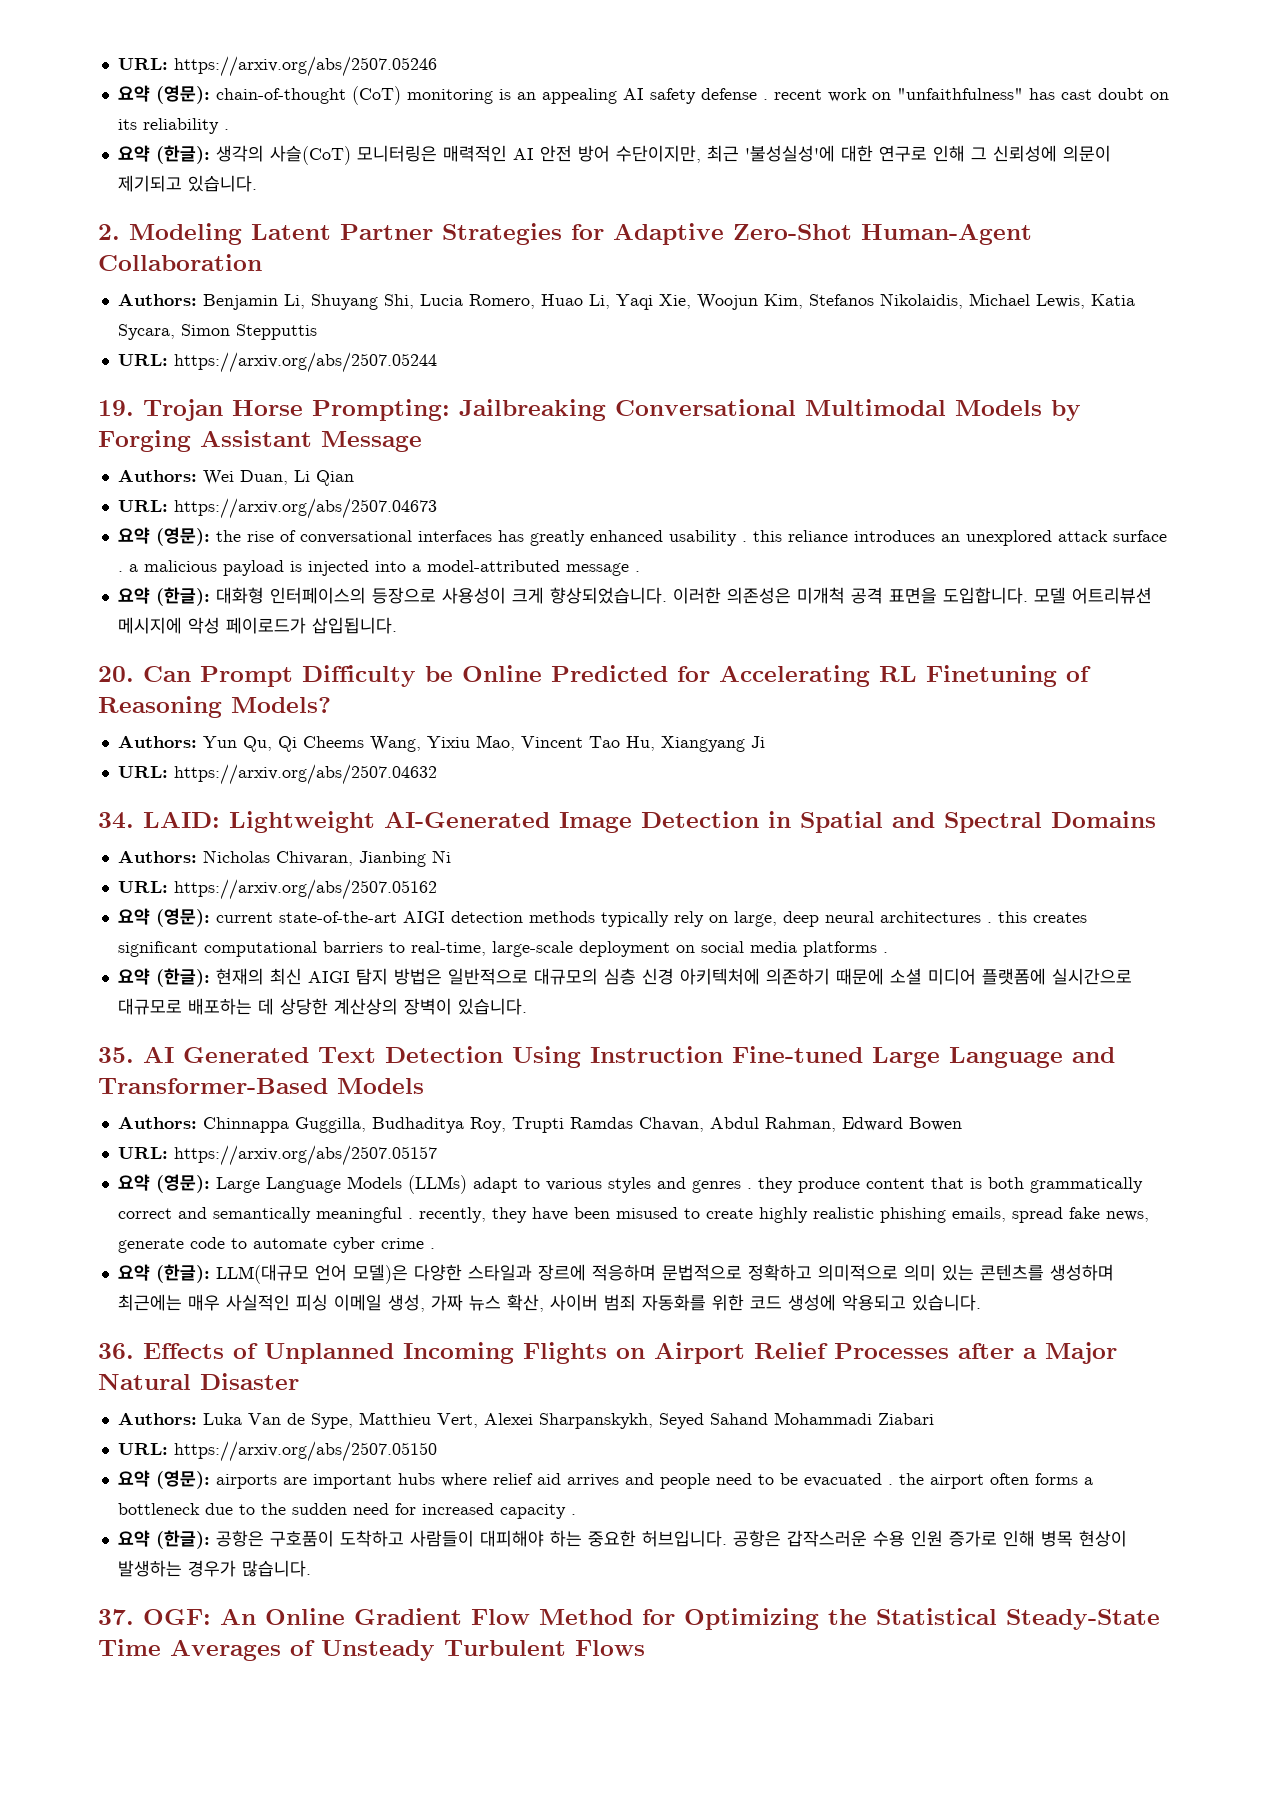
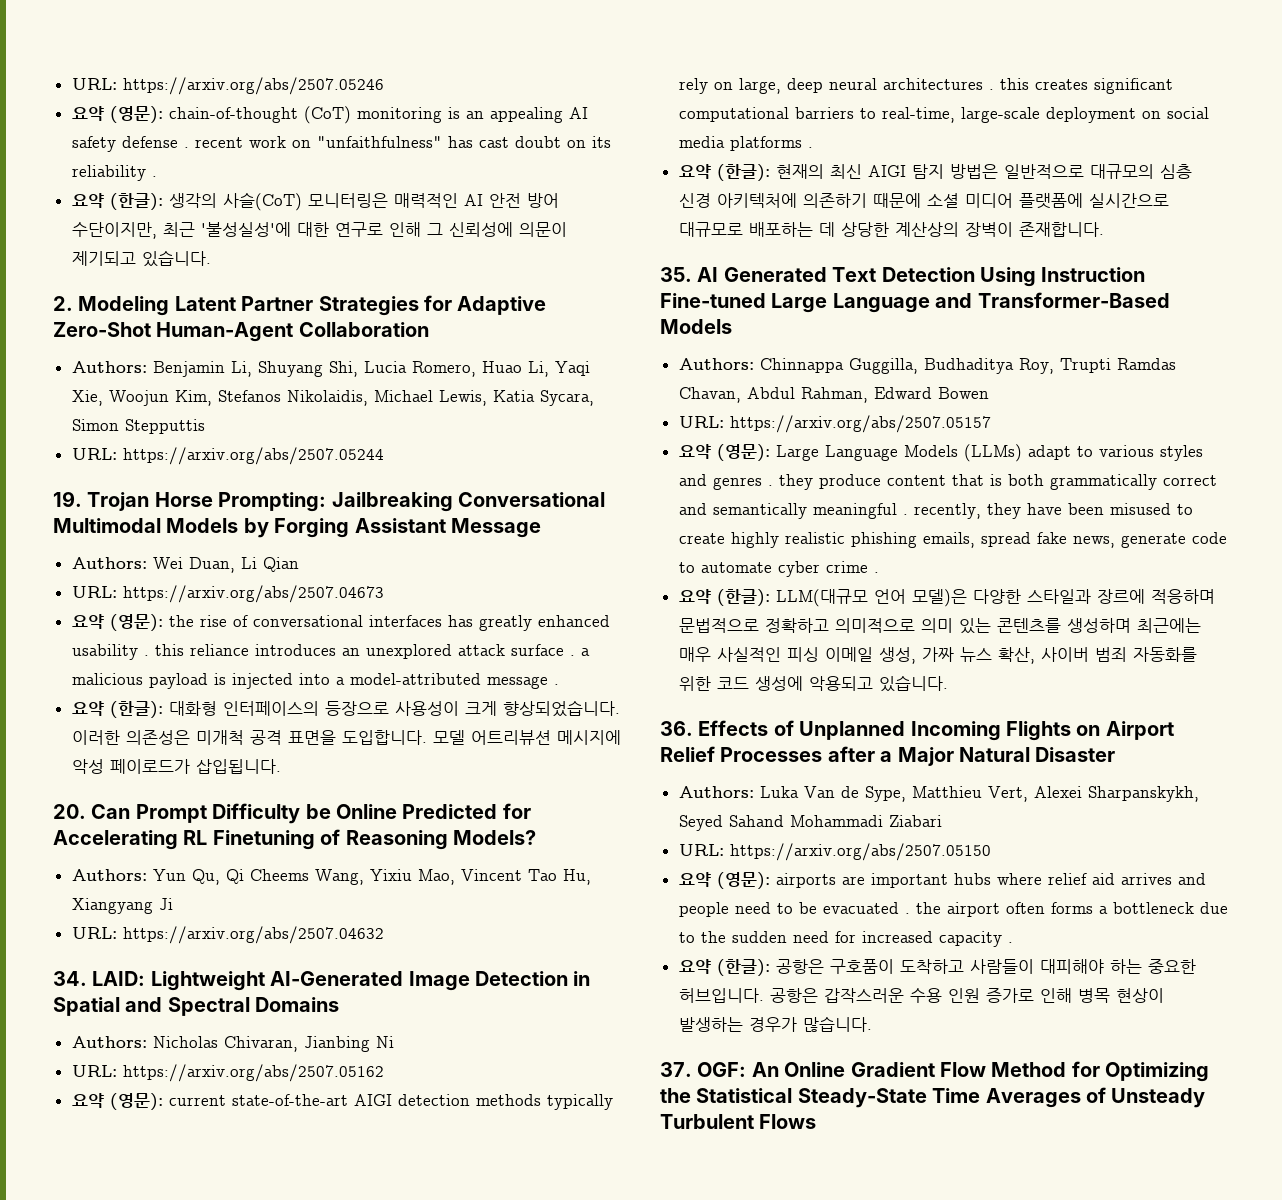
- 요약 (한글): 현재의 최신 AIGI 탐지 방법은 일반적으로 대규모의 심층 신경 아키텍처에 의존하기 때문에 소셜 미디어 플랫폼에 실시간으로 대규모로 배포하는 데 상당한 계산상의 장벽이 있습니다.
+ 요약 (한글): 현재의 최신 AIGI 탐지 방법은 일반적으로 대규모의 심층 신경 아키텍처에 의존하기 때문에 소셜 미디어 플랫폼에 실시간으로 대규모로 배포하는 데 상당한 계산상의 장벽이 존재합니다.

